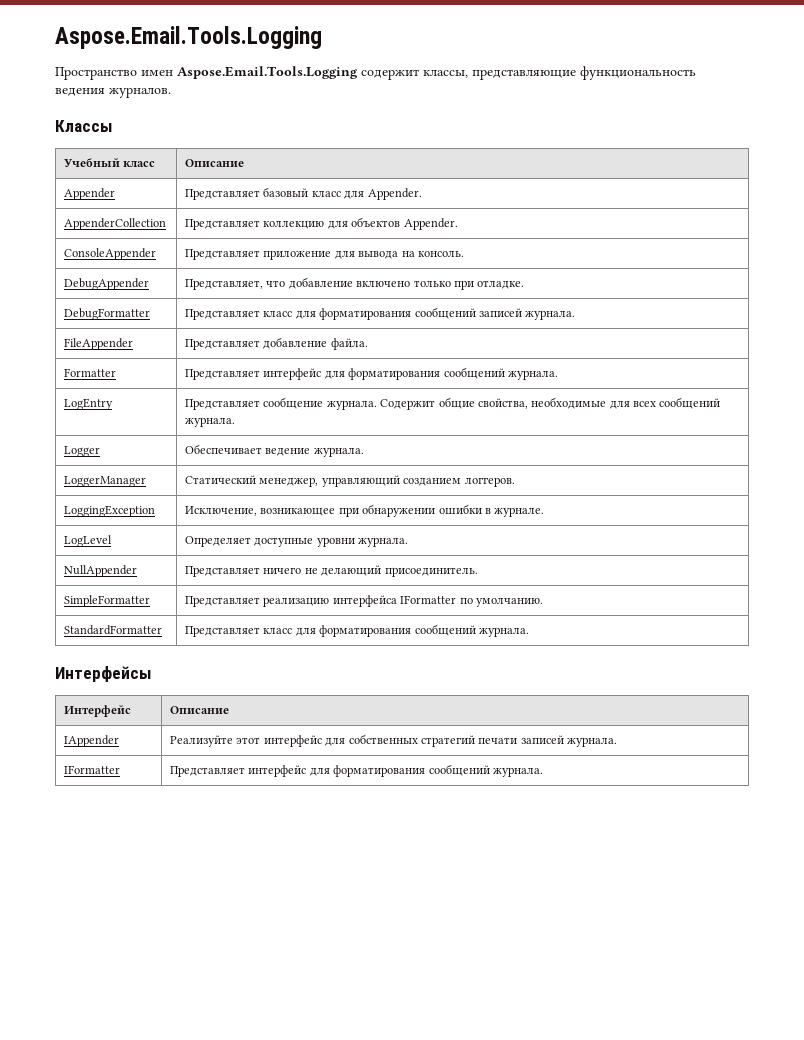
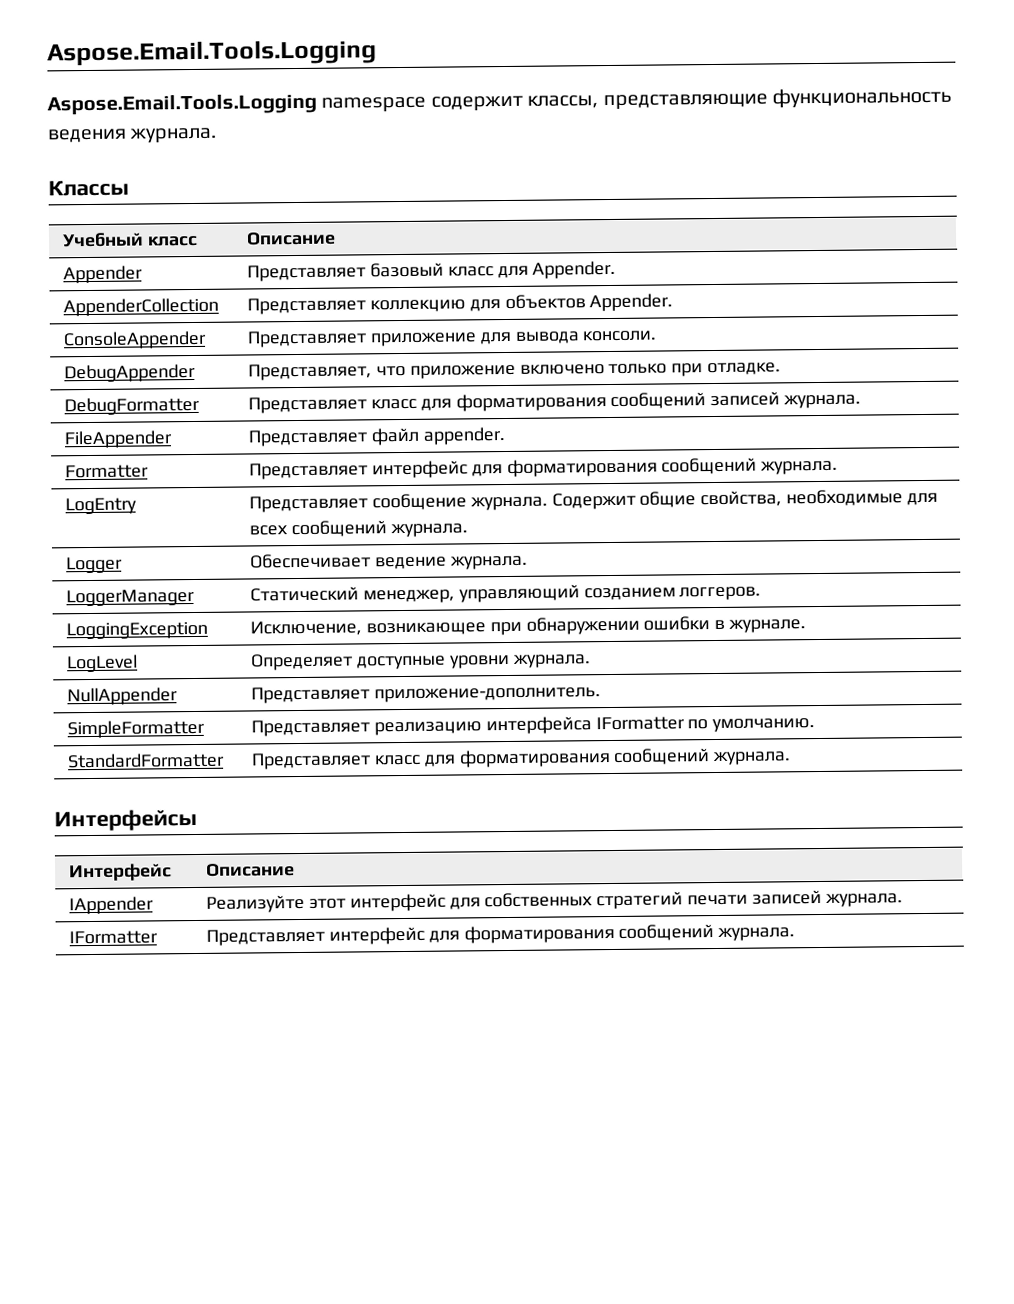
- Пространство имен Aspose.Email.Tools.Logging содержит классы, представляющие функциональность ведения журналов.
+ Aspose.Email.Tools.Logging namespace содержит классы, представляющие функциональность ведения журнала.
- ConsoleAppender | Представляет приложение для вывода на консоль.
+ ConsoleAppender | Представляет приложение для вывода консоли.
- DebugAppender | Представляет, что добавление включено только при отладке.
+ DebugAppender | Представляет, что приложение включено только при отладке.
- FileAppender | Представляет добавление файла.
+ FileAppender | Представляет файл appender.
- NullAppender | Представляет ничего не делающий присоединитель.
+ NullAppender | Представляет приложение-дополнитель.

